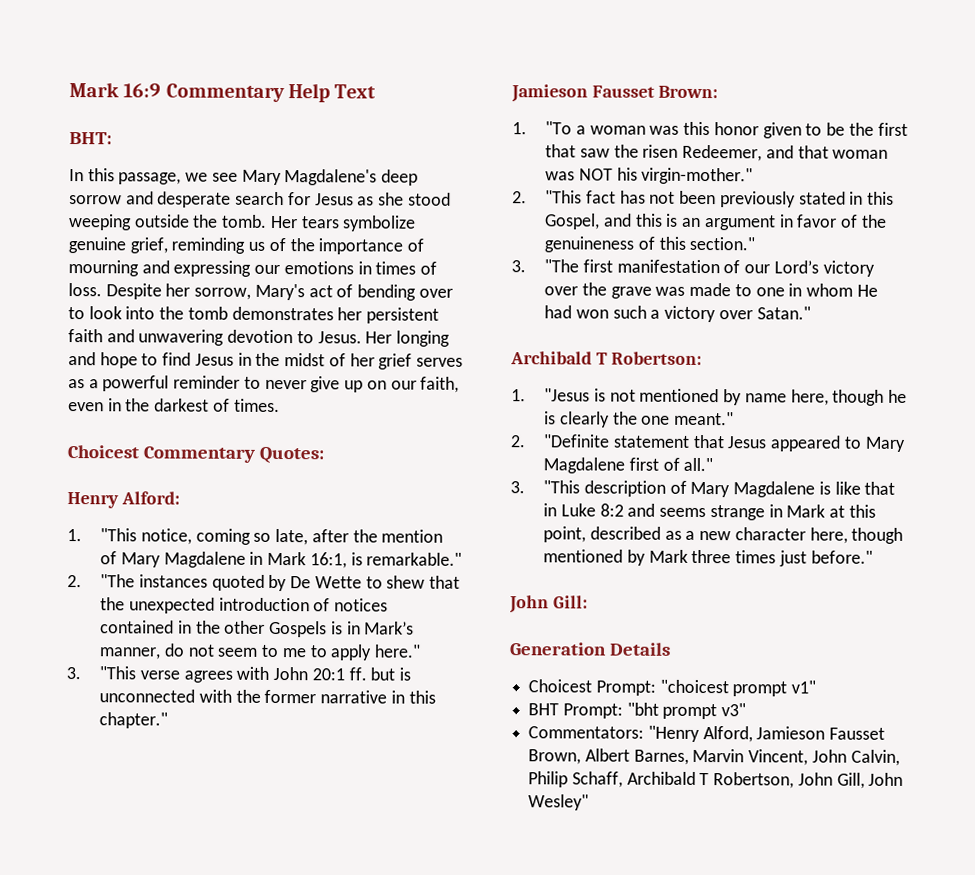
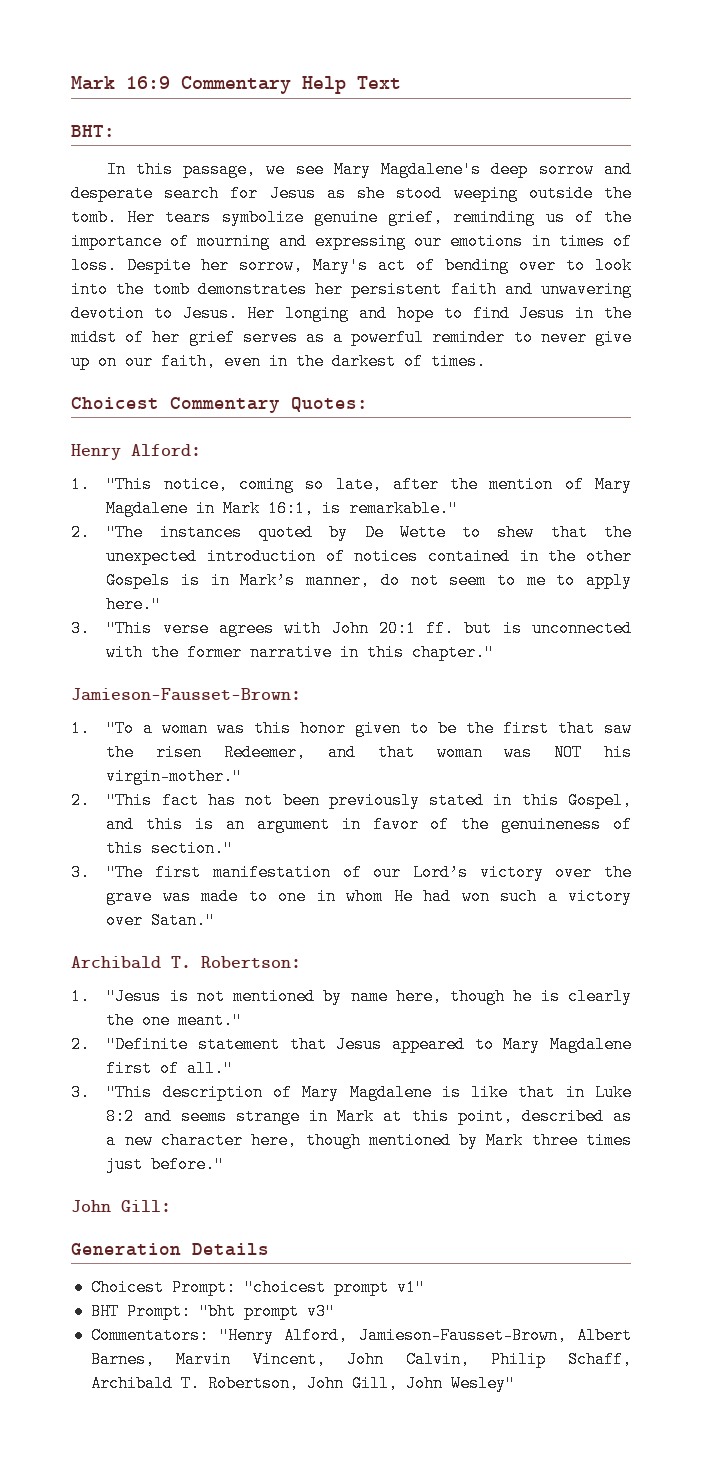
- Jamieson Fausset Brown:
+ Jamieson-Fausset-Brown:
- Archibald T Robertson:
+ Archibald T. Robertson:
- Commentators: "Henry Alford, Jamieson Fausset Brown, Albert Barnes, Marvin Vincent, John Calvin, Philip Schaff, Archibald T Robertson, John Gill, John Wesley"
+ Commentators: "Henry Alford, Jamieson-Fausset-Brown, Albert Barnes, Marvin Vincent, John Calvin, Philip Schaff, Archibald T. Robertson, John Gill, John Wesley"

